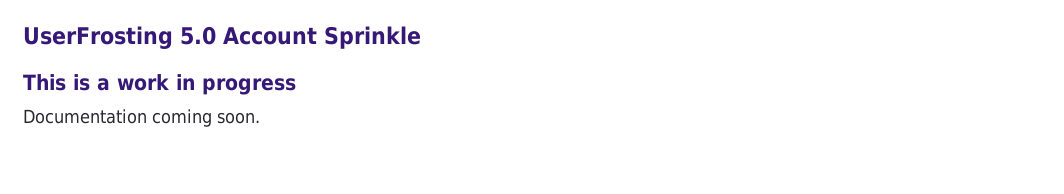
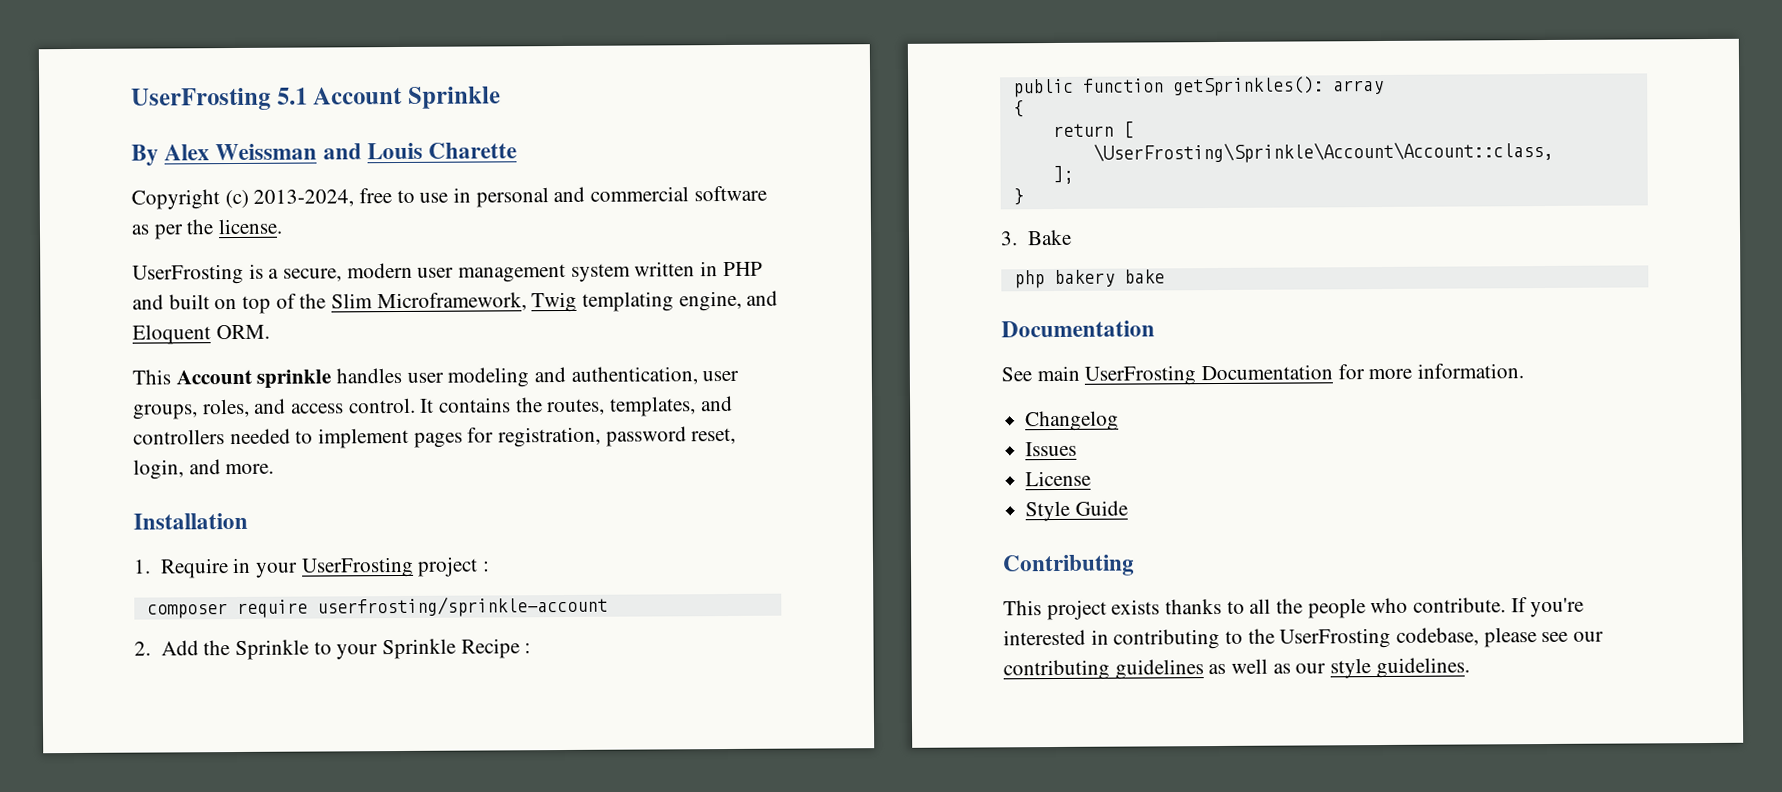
- UserFrosting 5.0 Account Sprinkle
+ UserFrosting 5.1 Account Sprinkle
- This is a work in progress
- Documentation coming soon.
+ By Alex Weissman and Louis Charette
+ Copyright (c) 2013-2024, free to use in personal and commercial software as per the license.
+ UserFrosting is a secure, modern user management system written in PHP and built on top of the Slim Microframework, Twig templating engine, and Eloquent ORM.
+ This Account sprinkle handles user modeling and authentication, user groups, roles, and access control. It contains the routes, templates, and controllers needed to implement pages for registration, password reset, login, and more.
+ Installation
+ 1. Require in your UserFrosting project :
+ composer require userfrosting/sprinkle-account
+ 2. Add the Sprinkle to your Sprinkle Recipe :
+ public function getSprinkles(): array
+ {
+ return [
+ \UserFrosting\Sprinkle\Account\Account::class,
+ ];
+ }
+ 3. Bake
+ php bakery bake
+ Documentation
+ See main UserFrosting Documentation for more information.
+ Changelog
+ Issues
+ License
+ Style Guide
+ Contributing
+ This project exists thanks to all the people who contribute. If you're interested in contributing to the UserFrosting codebase, please see our contributing guidelines as well as our style guidelines.

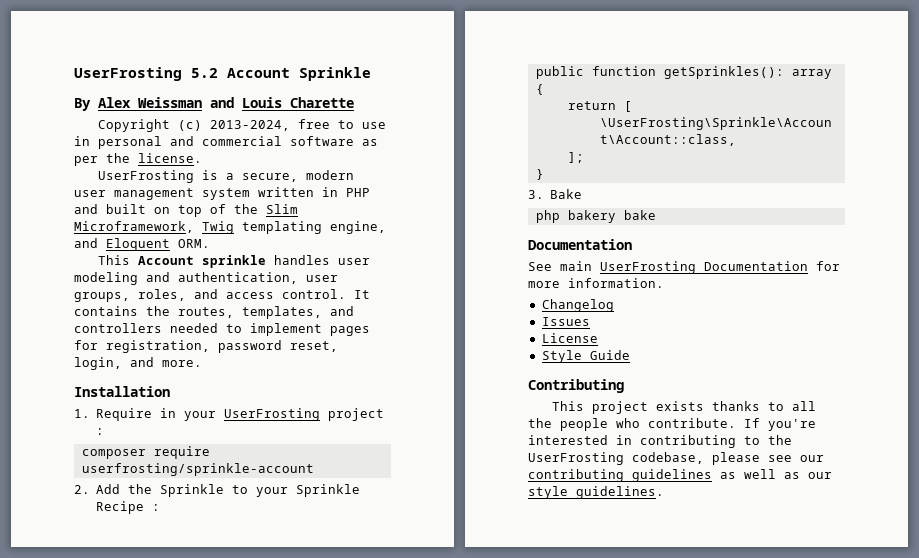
- UserFrosting 5.1 Account Sprinkle
+ UserFrosting 5.2 Account Sprinkle

